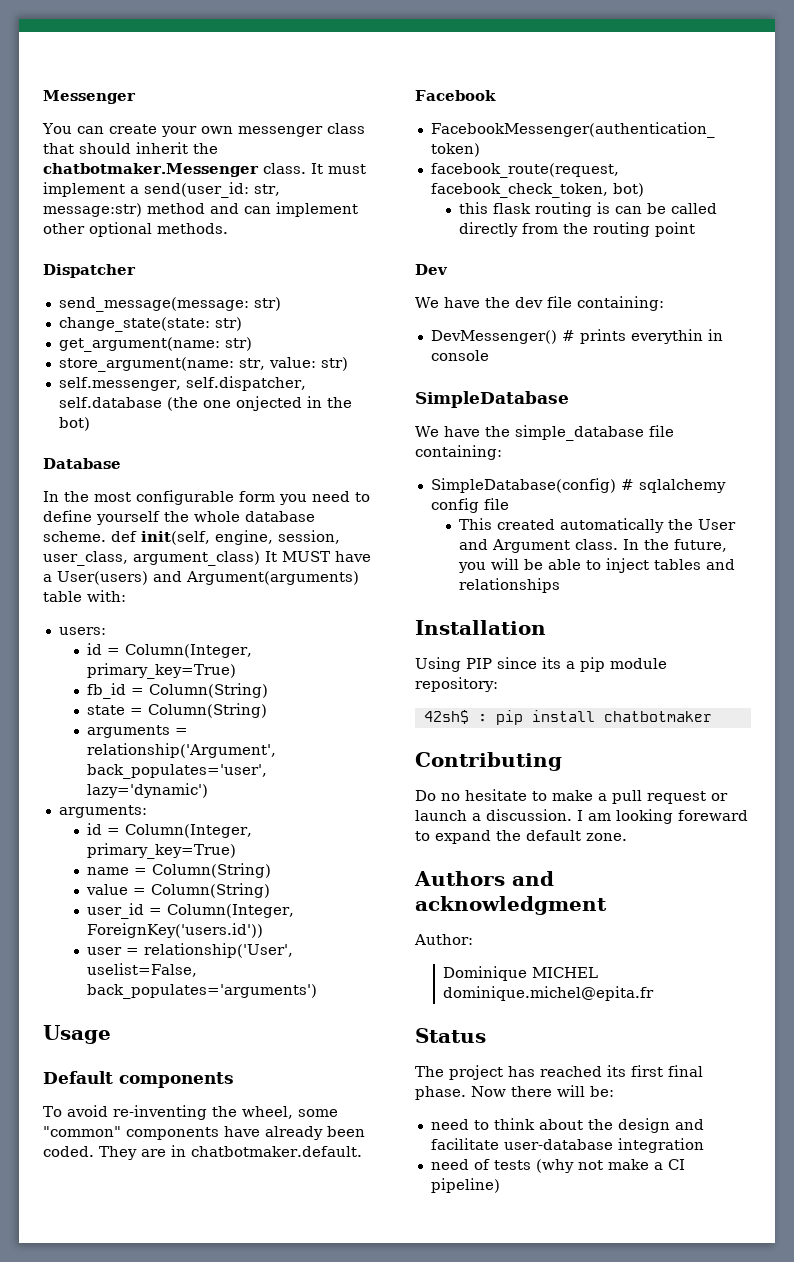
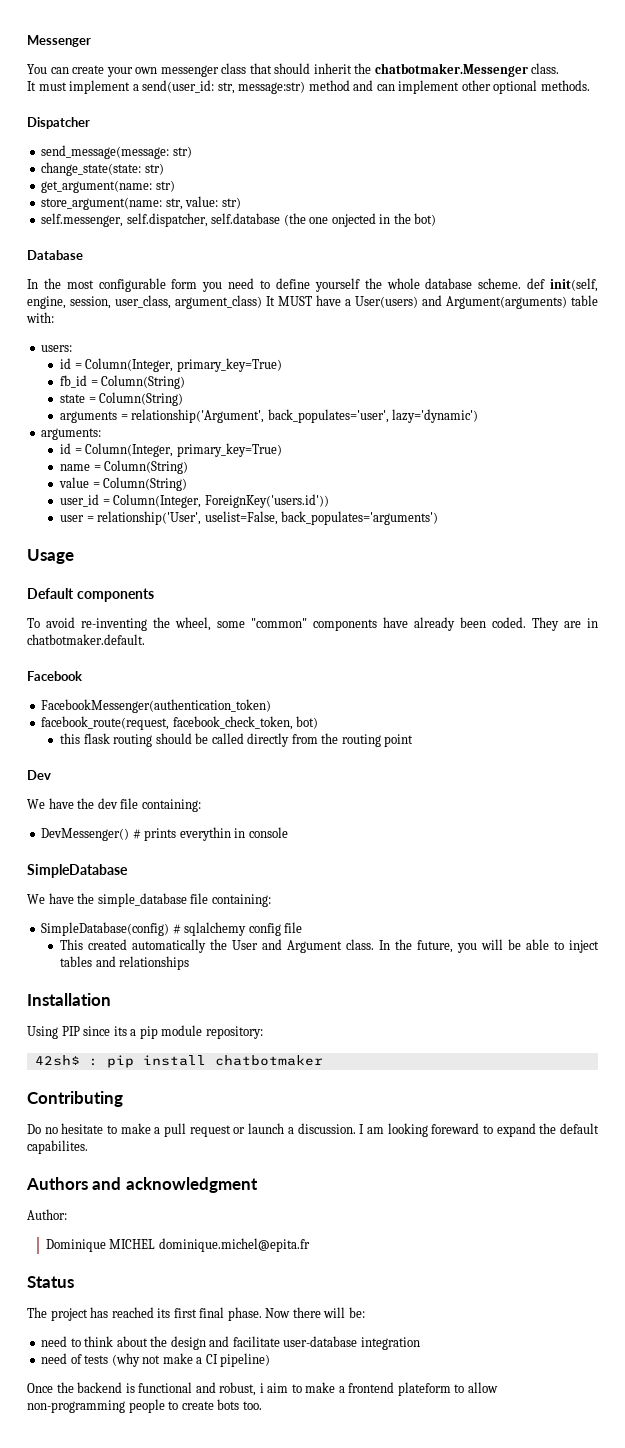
- You can create your own messenger class that should inherit the chatbotmaker.Messenger class. It must implement a send(user_id: str, message:str) method and can implement other optional methods.
+ You can create your own messenger class that should inherit the chatbotmaker.Messenger class.
+ It must implement a send(user_id: str, message:str) method and can implement other optional methods.
- this flask routing is can be called directly from the routing point
+ this flask routing should be called directly from the routing point
- I am looking foreward to expand the default zone.
+ I am looking foreward to expand the default capabilites.
+ Once the backend is functional and robust, i aim to make a frontend plateform to allow non-programming people to create bots too.

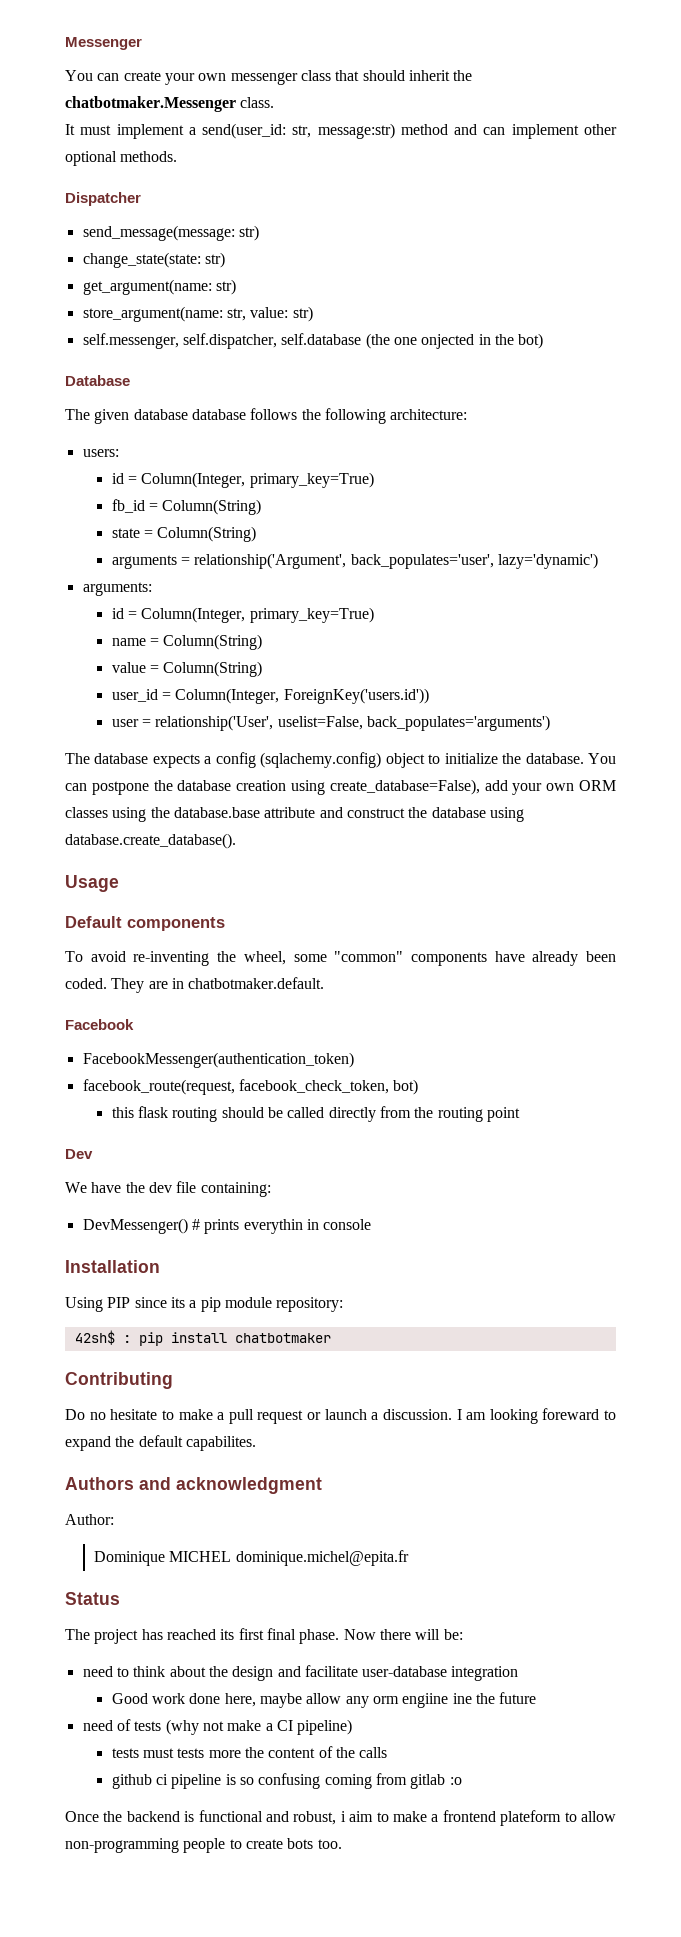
- In the most configurable form you need to define yourself the whole database scheme. def init(self, engine, session, user_class, argument_class) It MUST have a User(users) and Argument(arguments) table with:
+ The given database database follows the following architecture:
+ The database expects a config (sqlachemy.config) object to initialize the database. You can postpone the database creation using create_database=False), add your own ORM classes using the database.base attribute and construct the database using database.create_database().
- SimpleDatabase
- We have the simple_database file containing:
- SimpleDatabase(config) # sqlalchemy config file
- This created automatically the User and Argument class. In the future, you will be able to inject tables and relationships
+ Good work done here, maybe allow any orm engiine ine the future
+ tests must tests more the content of the calls
+ github ci pipeline is so confusing coming from gitlab :o

